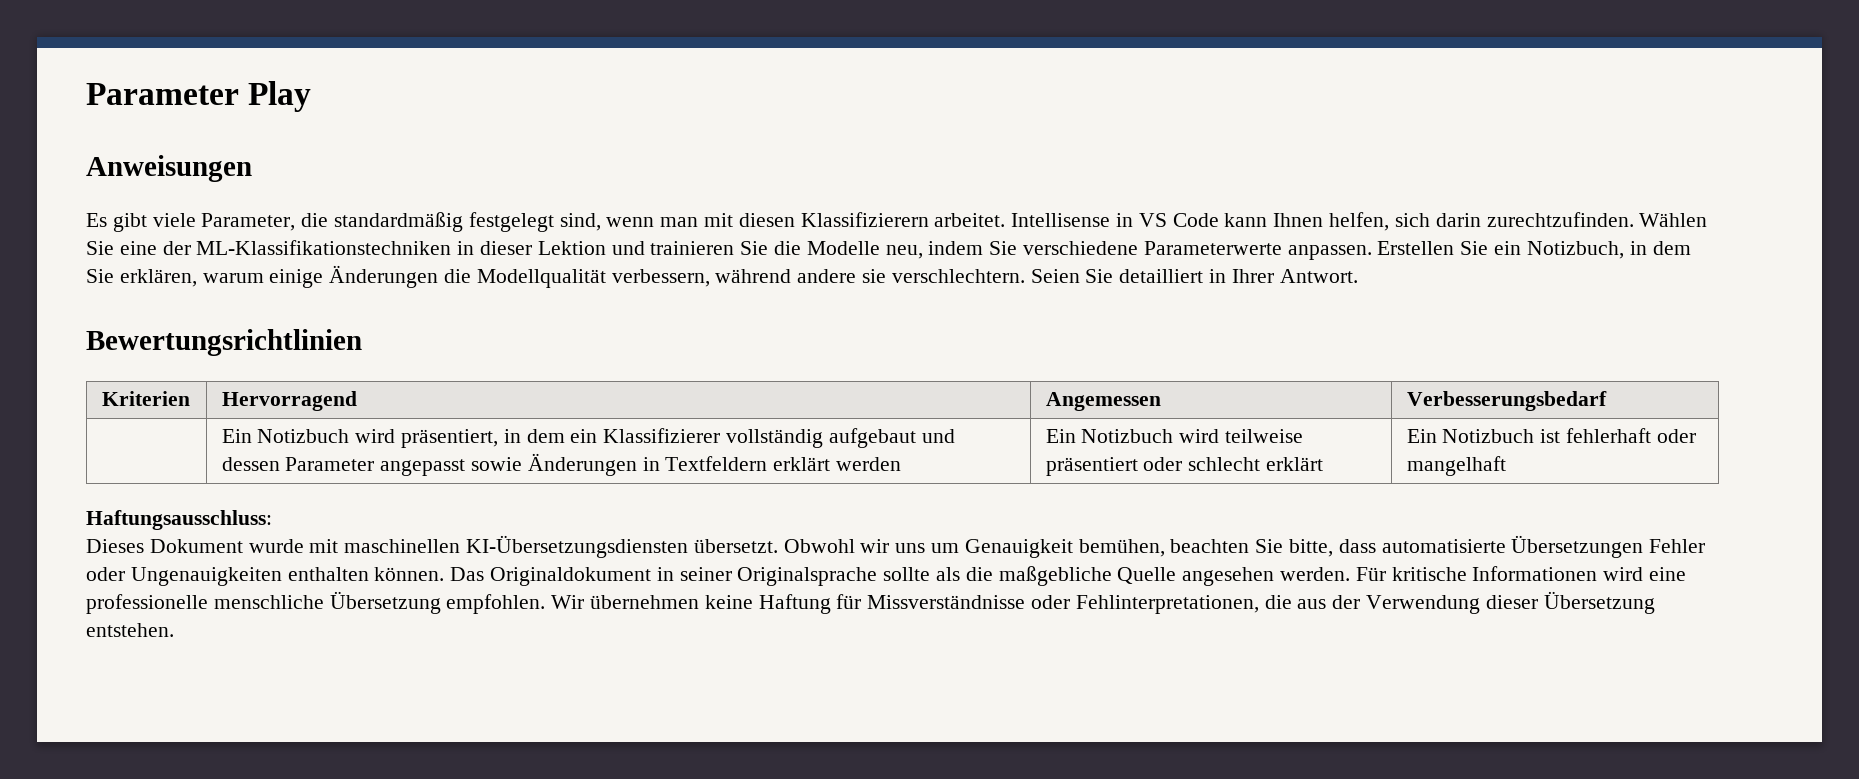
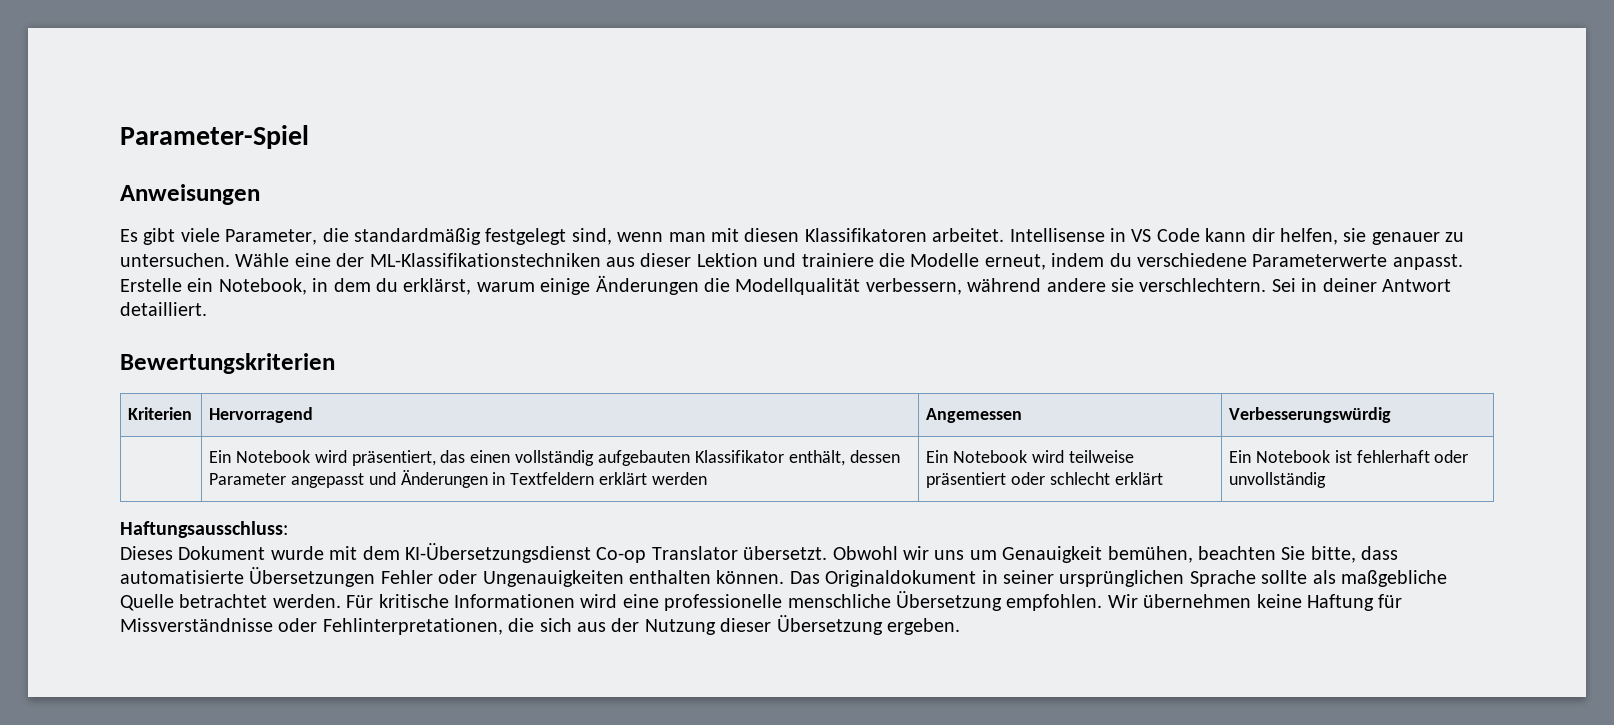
- Parameter Play
+ Parameter-Spiel
- Es gibt viele Parameter, die standardmäßig festgelegt sind, wenn man mit diesen Klassifizierern arbeitet.
+ Es gibt viele Parameter, die standardmäßig festgelegt sind, wenn man mit diesen Klassifikatoren arbeitet.
- Intellisense in VS Code kann Ihnen helfen, sich darin zurechtzufinden. Wählen Sie eine der ML-Klassifikationstechniken in dieser Lektion und trainieren Sie die Modelle neu, indem Sie verschiedene Parameterwerte anpassen. Erstellen Sie ein Notizbuch, in dem Sie erklären, warum einige Änderungen die Modellqualität verbessern, während andere sie verschlechtern.
+ Intellisense in VS Code kann dir helfen, sie genauer zu untersuchen. Wähle eine der ML-Klassifikationstechniken aus dieser Lektion und trainiere die Modelle erneut, indem du verschiedene Parameterwerte anpasst. Erstelle ein Notebook, in dem du erklärst, warum einige Änderungen die Modellqualität verbessern, während andere sie verschlechtern.
- Seien Sie detailliert in Ihrer Antwort.
- Bewertungsrichtlinien
+ Sei in deiner Antwort detailliert.
+ Bewertungskriterien
- Kriterien | Hervorragend | Angemessen | Verbesserungsbedarf
- | Ein Notizbuch wird präsentiert, in dem ein Klassifizierer vollständig aufgebaut und dessen Parameter angepasst sowie Änderungen in Textfeldern erklärt werden | Ein Notizbuch wird teilweise präsentiert oder schlecht erklärt | Ein Notizbuch ist fehlerhaft oder mangelhaft
+ Kriterien | Hervorragend | Angemessen | Verbesserungswürdig
+ | Ein Notebook wird präsentiert, das einen vollständig aufgebauten Klassifikator enthält, dessen Parameter angepasst und Änderungen in Textfeldern erklärt werden | Ein Notebook wird teilweise präsentiert oder schlecht erklärt | Ein Notebook ist fehlerhaft oder unvollständig
- Dieses Dokument wurde mit maschinellen KI-Übersetzungsdiensten übersetzt.
+ Dieses Dokument wurde mit dem KI-Übersetzungsdienst Co-op Translator übersetzt.
- Das Originaldokument in seiner Originalsprache sollte als die maßgebliche Quelle angesehen werden.
+ Das Originaldokument in seiner ursprünglichen Sprache sollte als maßgebliche Quelle betrachtet werden.
- Wir übernehmen keine Haftung für Missverständnisse oder Fehlinterpretationen, die aus der Verwendung dieser Übersetzung entstehen.
+ Wir übernehmen keine Haftung für Missverständnisse oder Fehlinterpretationen, die sich aus der Nutzung dieser Übersetzung ergeben.

